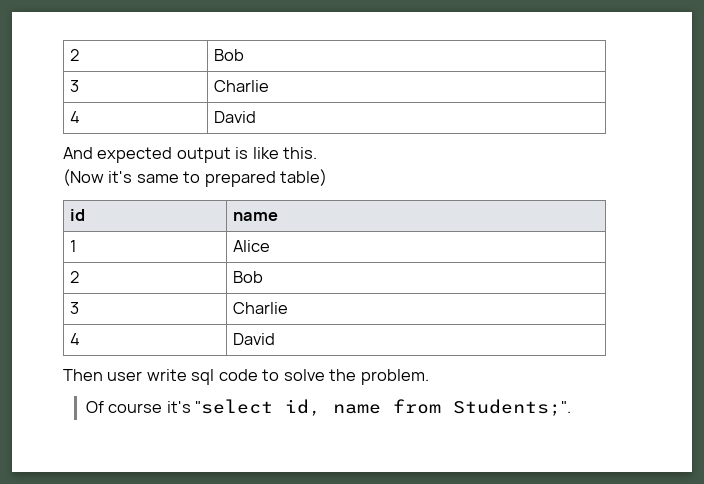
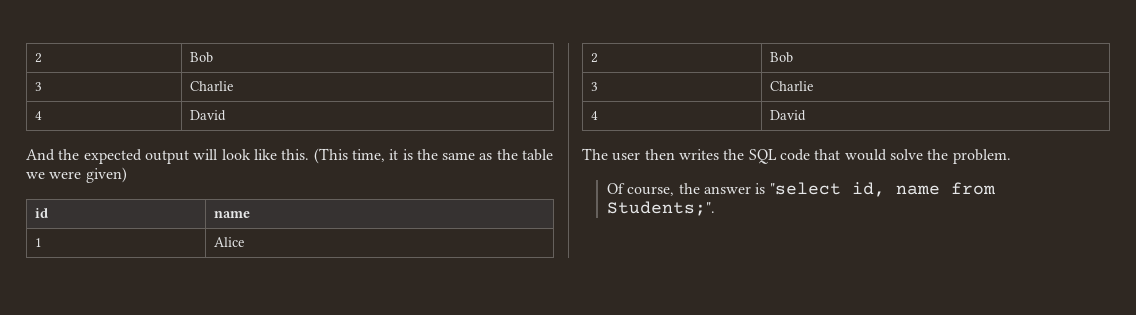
- And expected output is like this.
- (Now it's same to prepared table)
+ And the expected output will look like this. (This time, it is the same as the table we were given)
- Then user write sql code to solve the problem.
+ The user then writes the SQL code that would solve the problem.
- Of course it's "select id, name from Students;".
+ Of course, the answer is "select id, name from Students;".

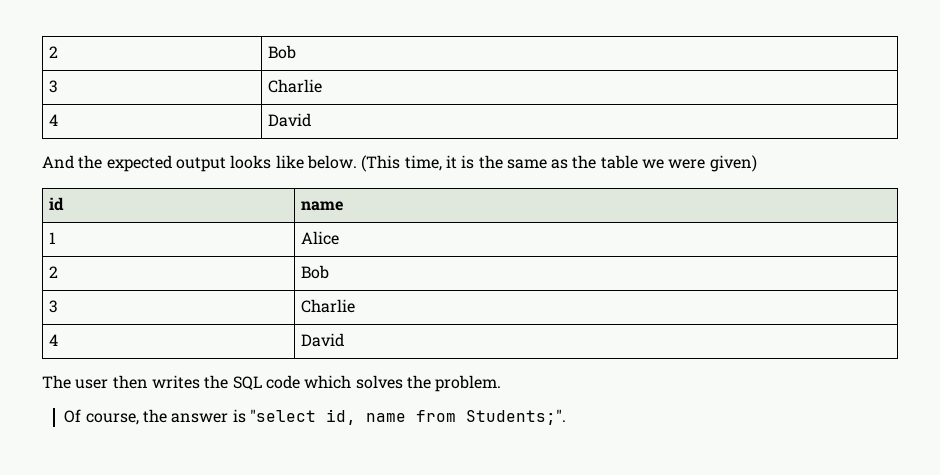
- And the expected output will look like this.
+ And the expected output looks like below.
- The user then writes the SQL code that would solve the problem.
+ The user then writes the SQL code which solves the problem.

